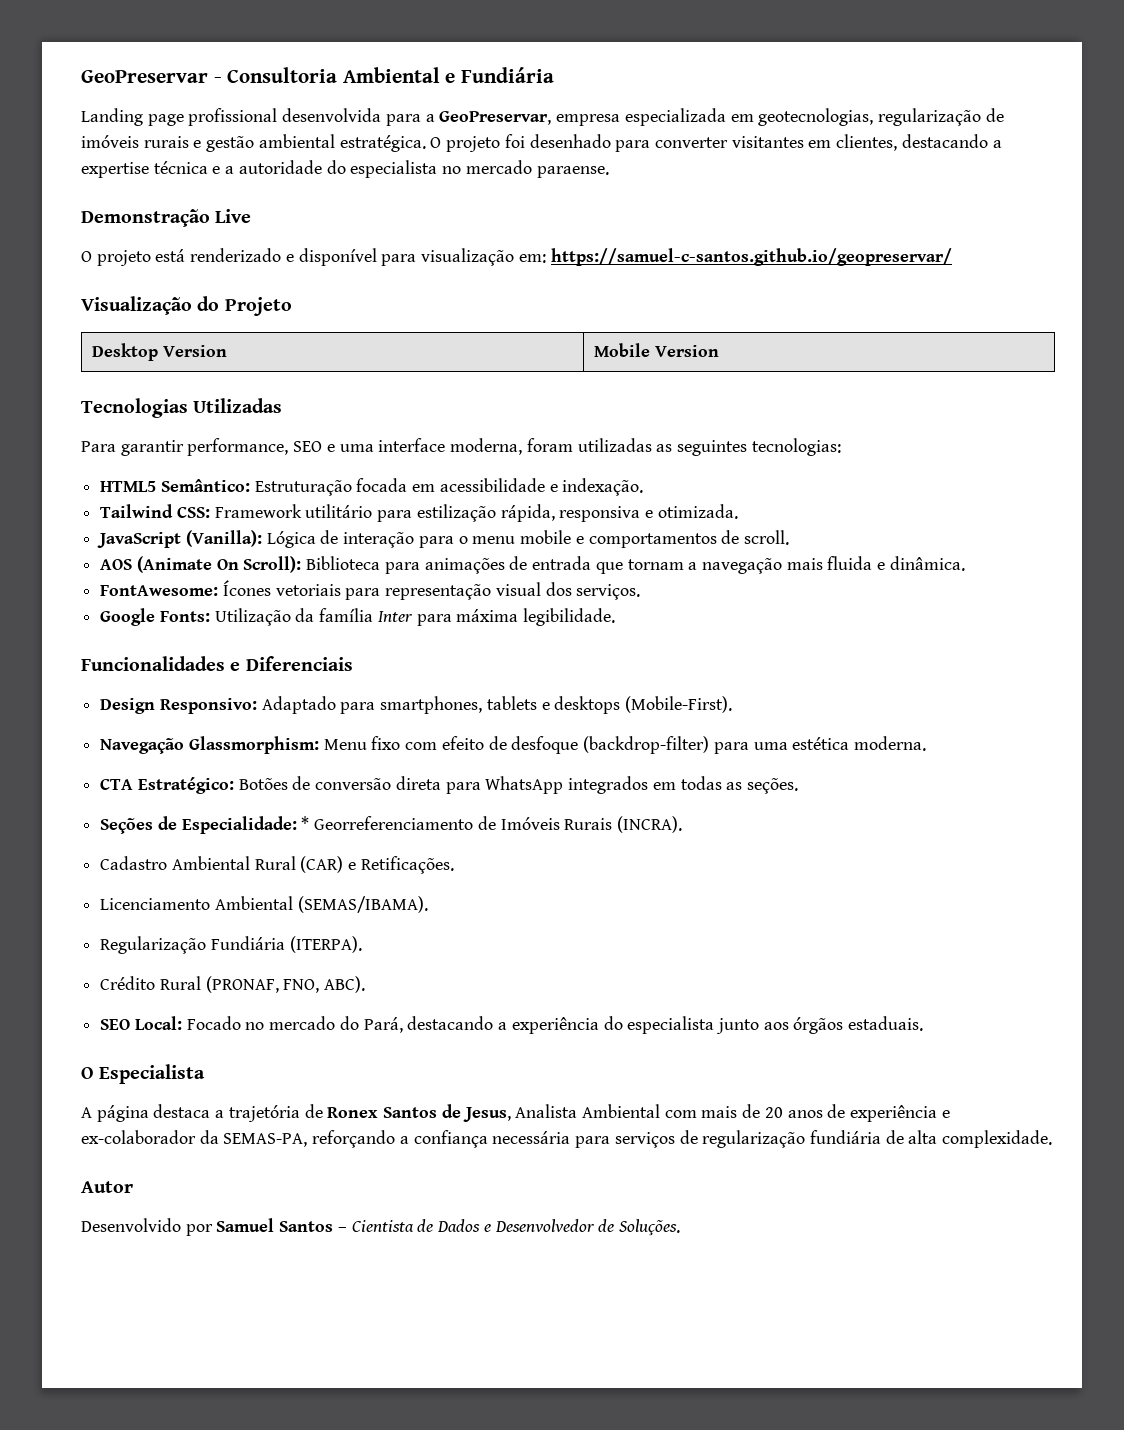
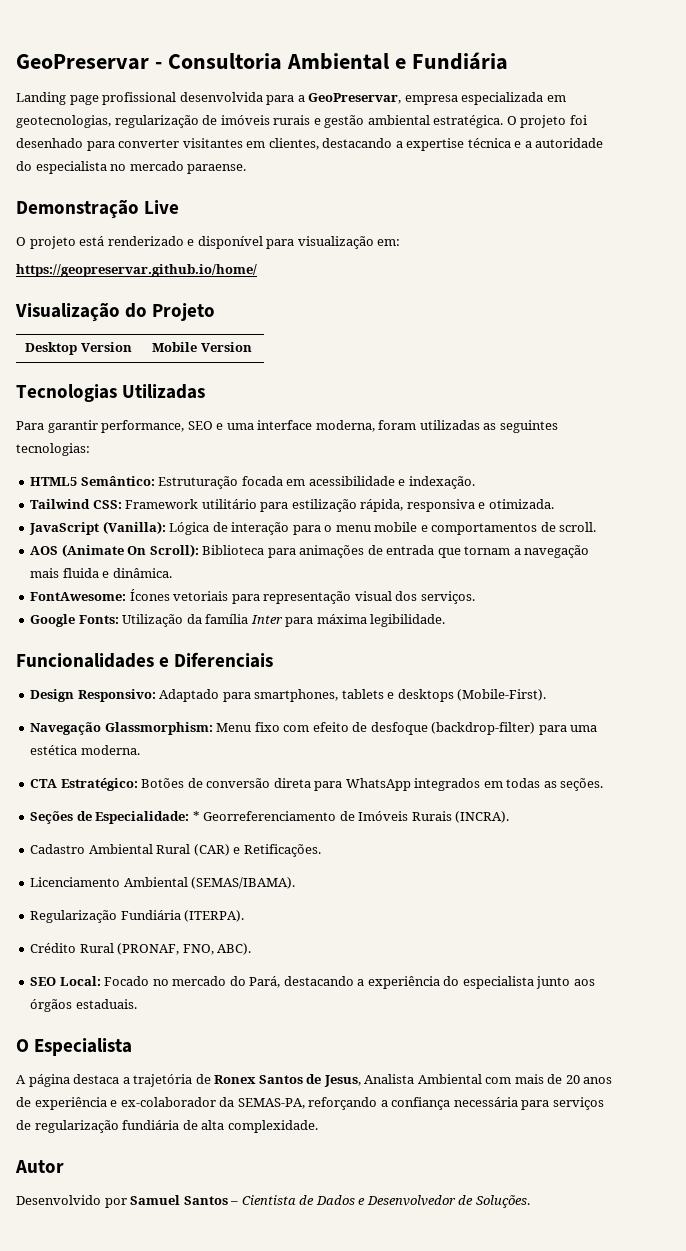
- O projeto está renderizado e disponível para visualização em: https://samuel-c-santos.github.io/geopreservar/
+ O projeto está renderizado e disponível para visualização em:
+ https://geopreservar.github.io/home/

